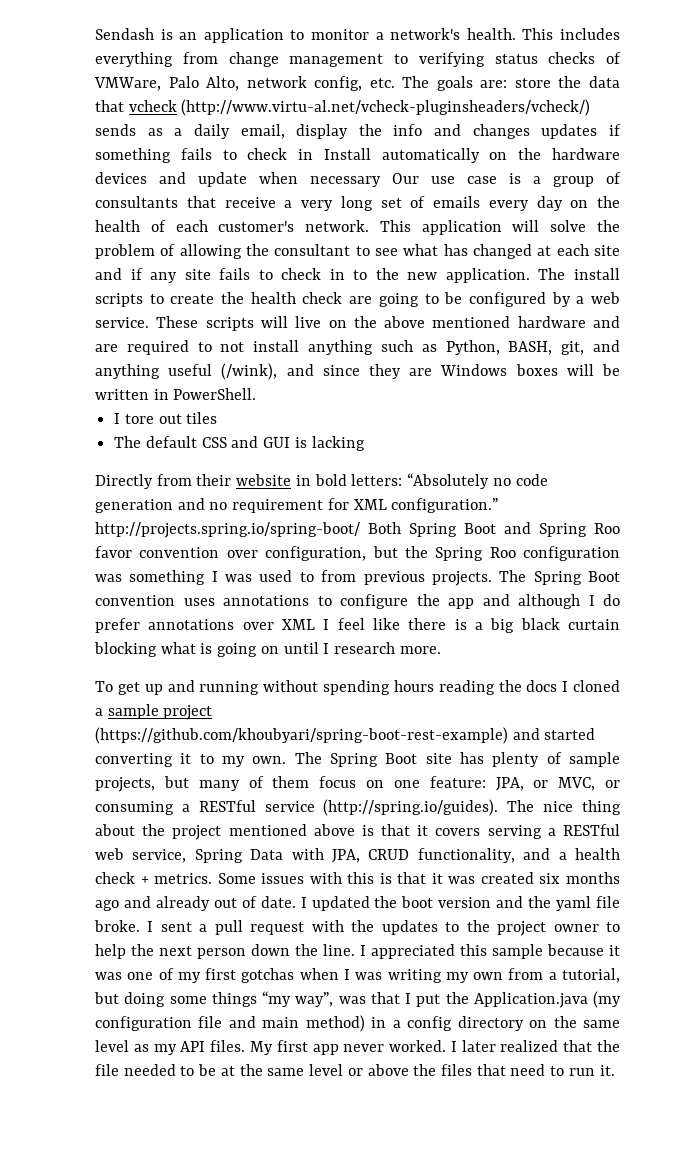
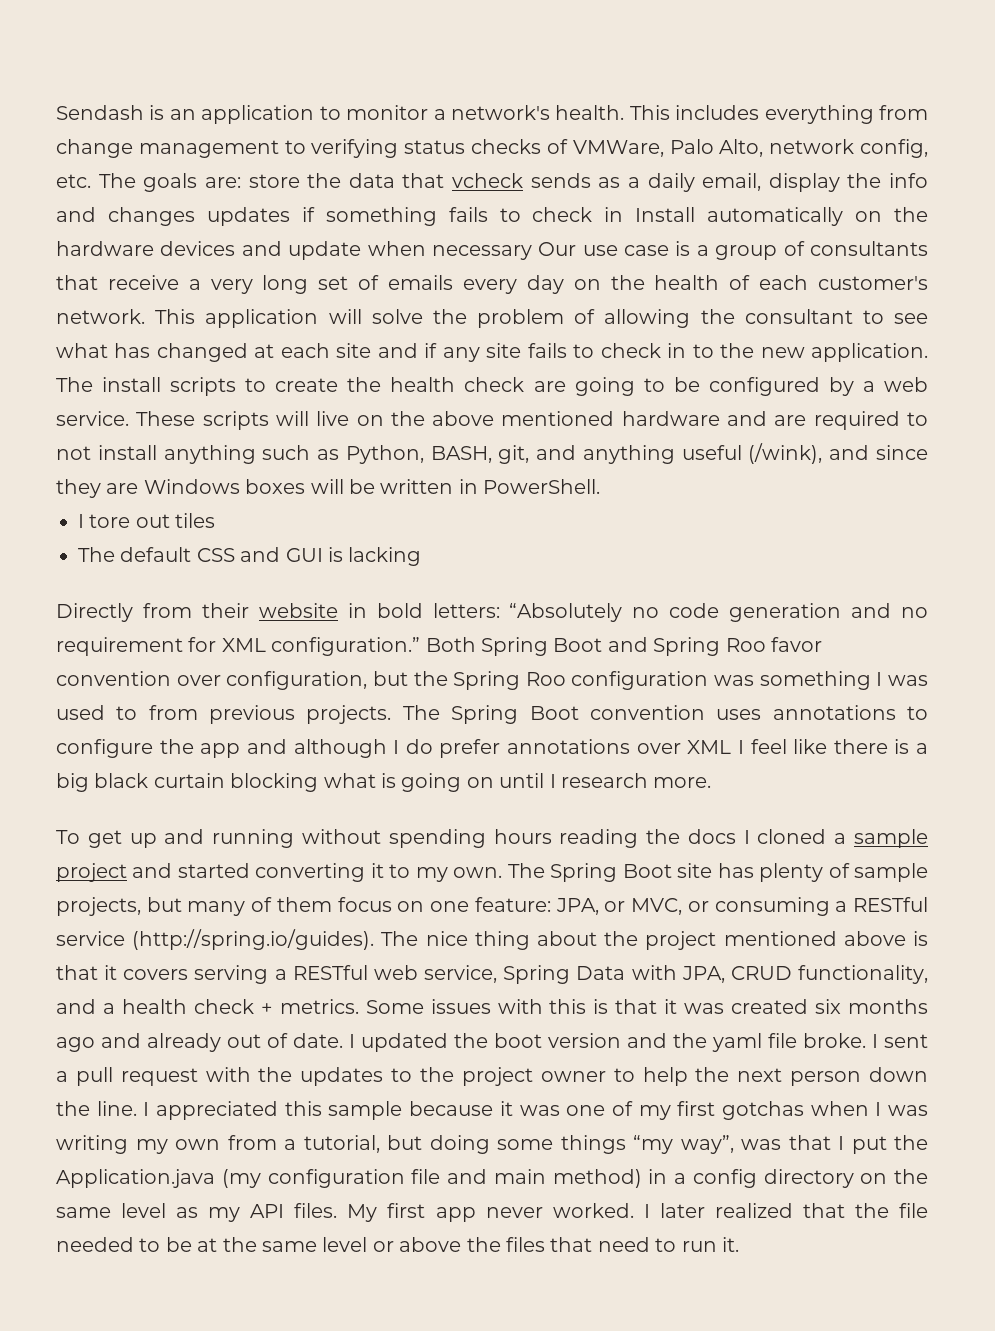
- store the data that vcheck (http://www.virtu-al.net/vcheck-pluginsheaders/vcheck/) sends as a daily email, display the info and changes updates if something fails to check in Install automatically on the hardware devices and update when necessary Our use case is a group of consultants that receive a very long set of emails every day on the health of each customer's network.
+ store the data that vcheck sends as a daily email, display the info and changes updates if something fails to check in Install automatically on the hardware devices and update when necessary Our use case is a group of consultants that receive a very long set of emails every day on the health of each customer's network.
- Directly from their website in bold letters: “Absolutely no code generation and no requirement for XML configuration.” http://projects.spring.io/spring-boot/ Both Spring Boot and Spring Roo favor convention over configuration, but the Spring Roo configuration was something I was used to from previous projects.
+ Directly from their website in bold letters: “Absolutely no code generation and no requirement for XML configuration.” Both Spring Boot and Spring Roo favor convention over configuration, but the Spring Roo configuration was something I was used to from previous projects.
- To get up and running without spending hours reading the docs I cloned a sample project (https://github.com/khoubyari/spring-boot-rest-example) and started converting it to my own.
+ To get up and running without spending hours reading the docs I cloned a sample project and started converting it to my own.

